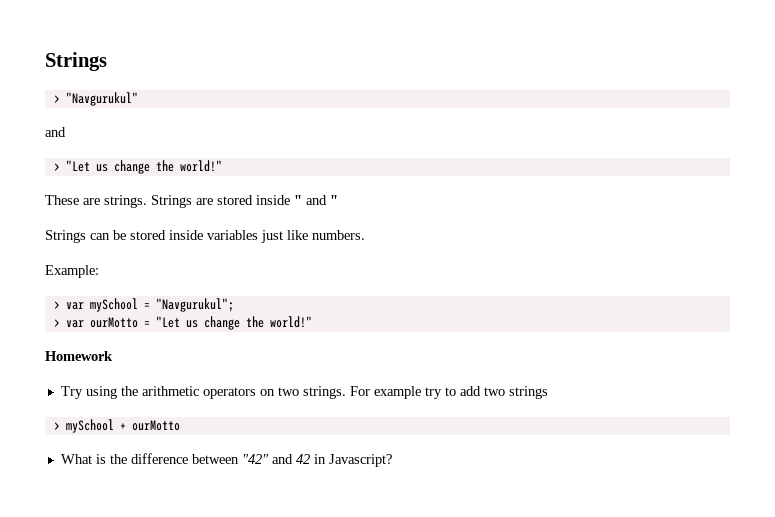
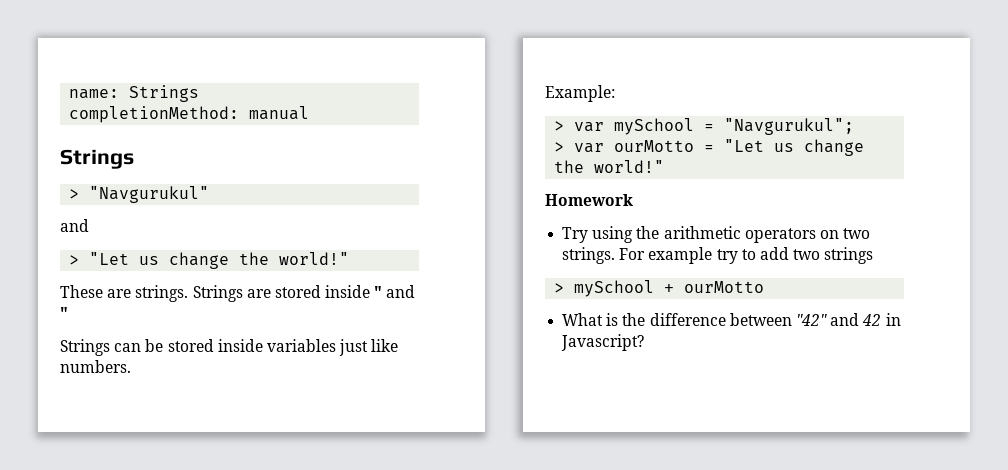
+ name: Strings
+ completionMethod: manual

